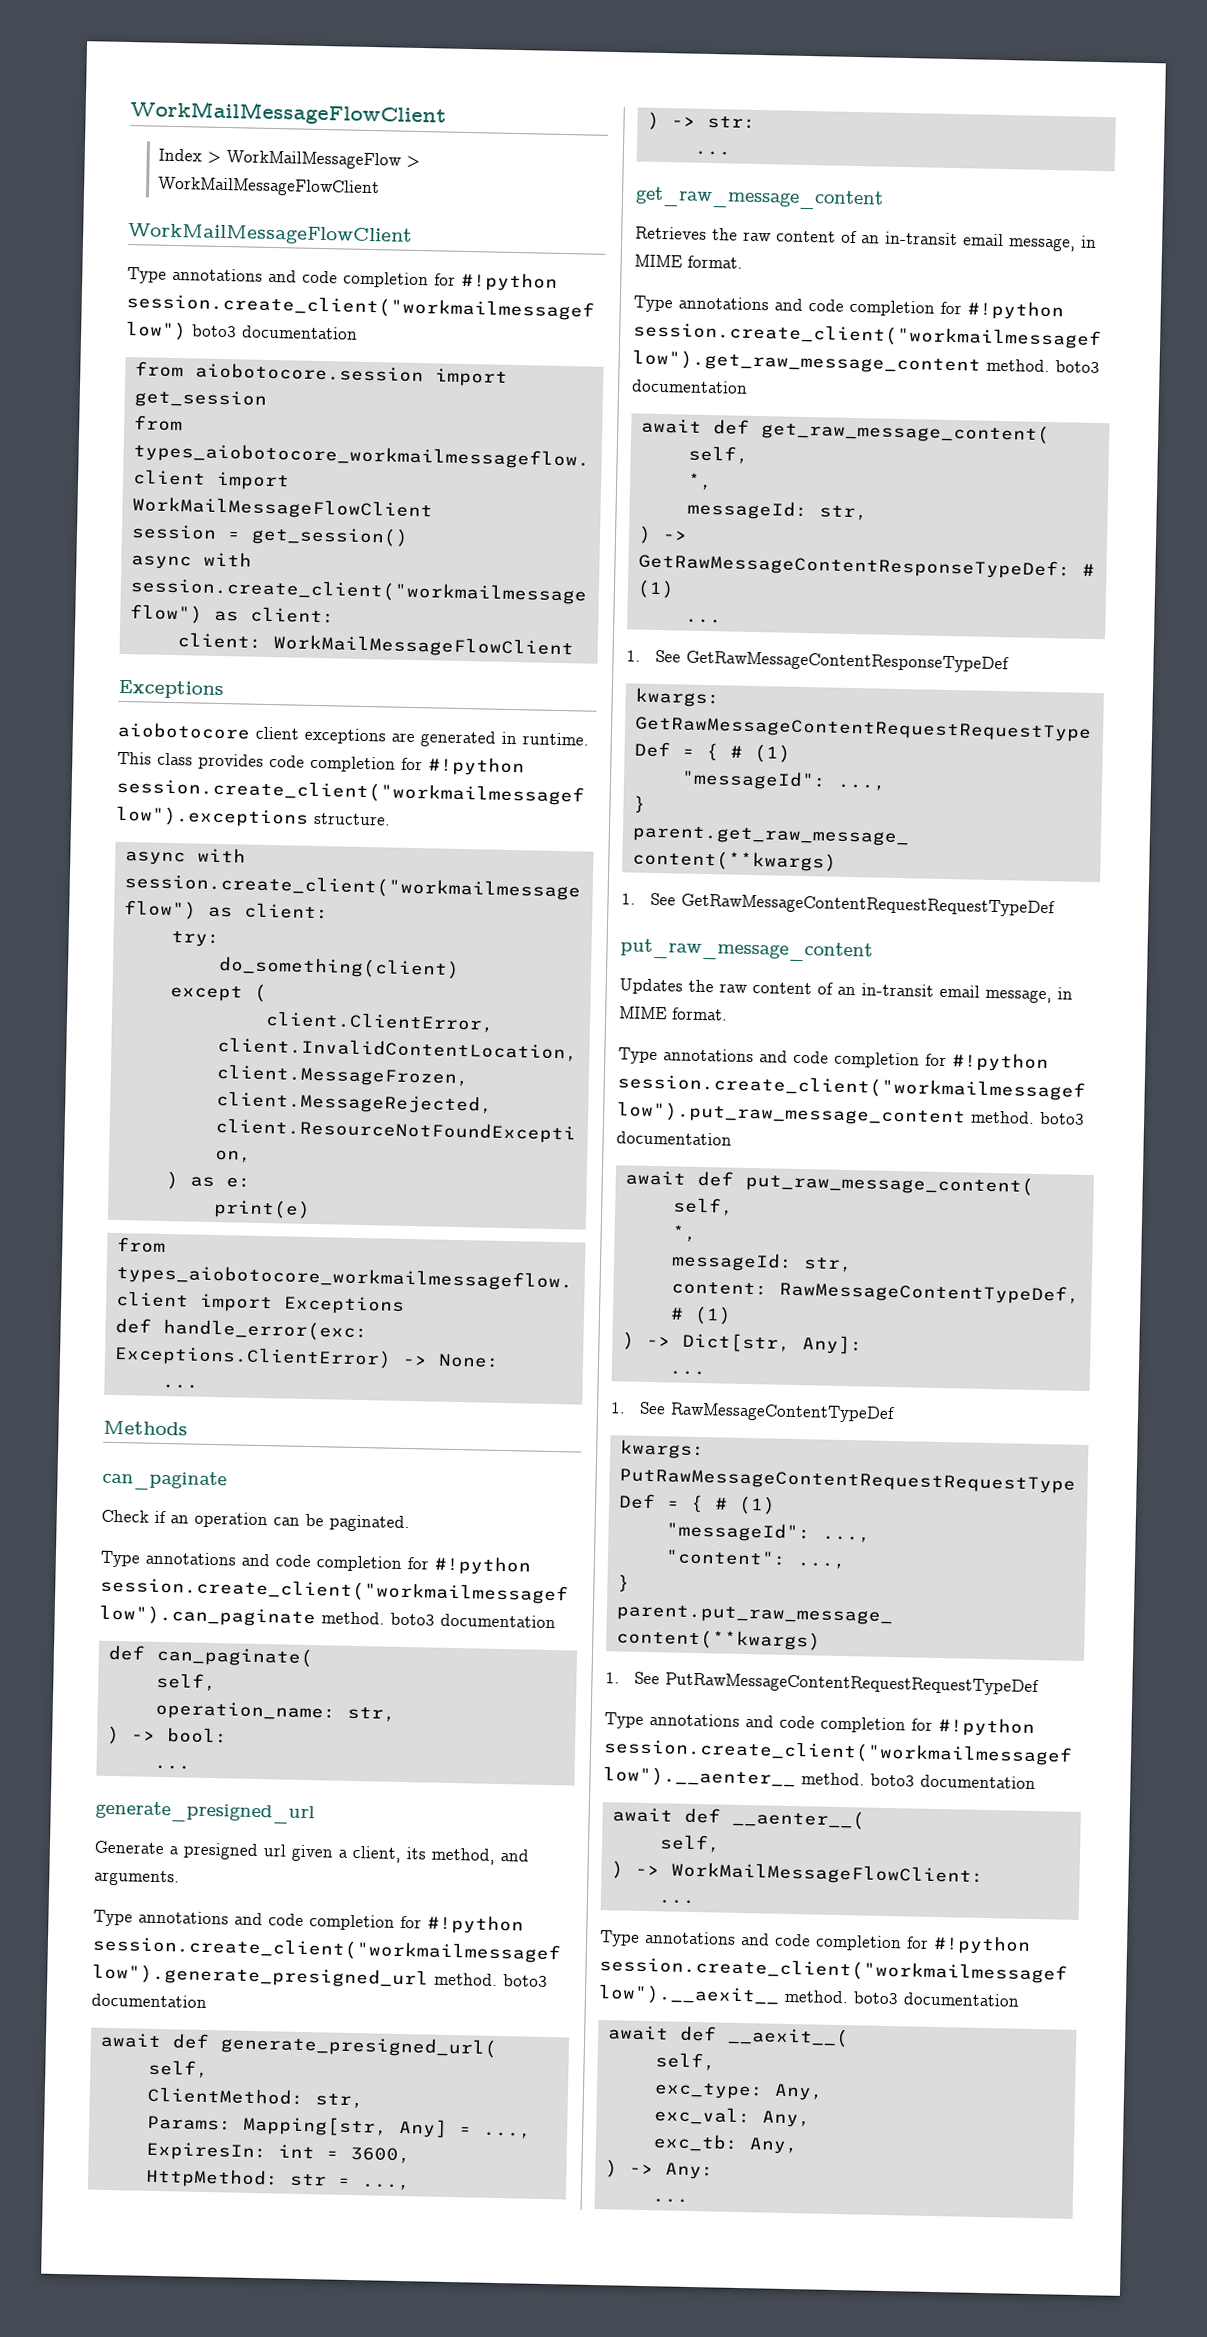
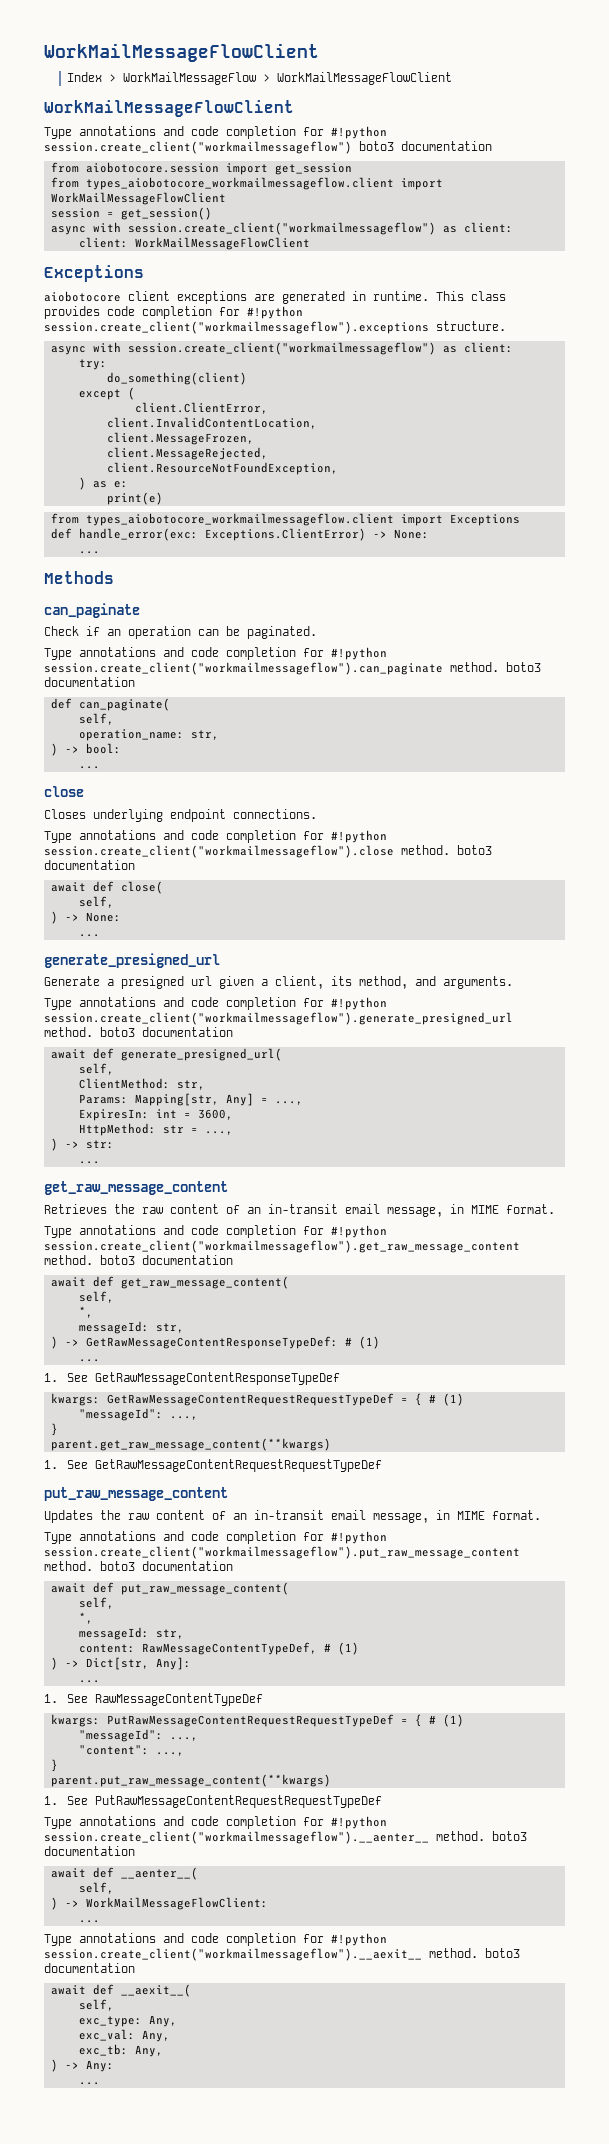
+ close
+ Closes underlying endpoint connections.
+ Type annotations and code completion for #!python session.create_client("workmailmessageflow").close method. boto3 documentation
+ await def close(
+ self,
+ ) -> None:
+ ...

